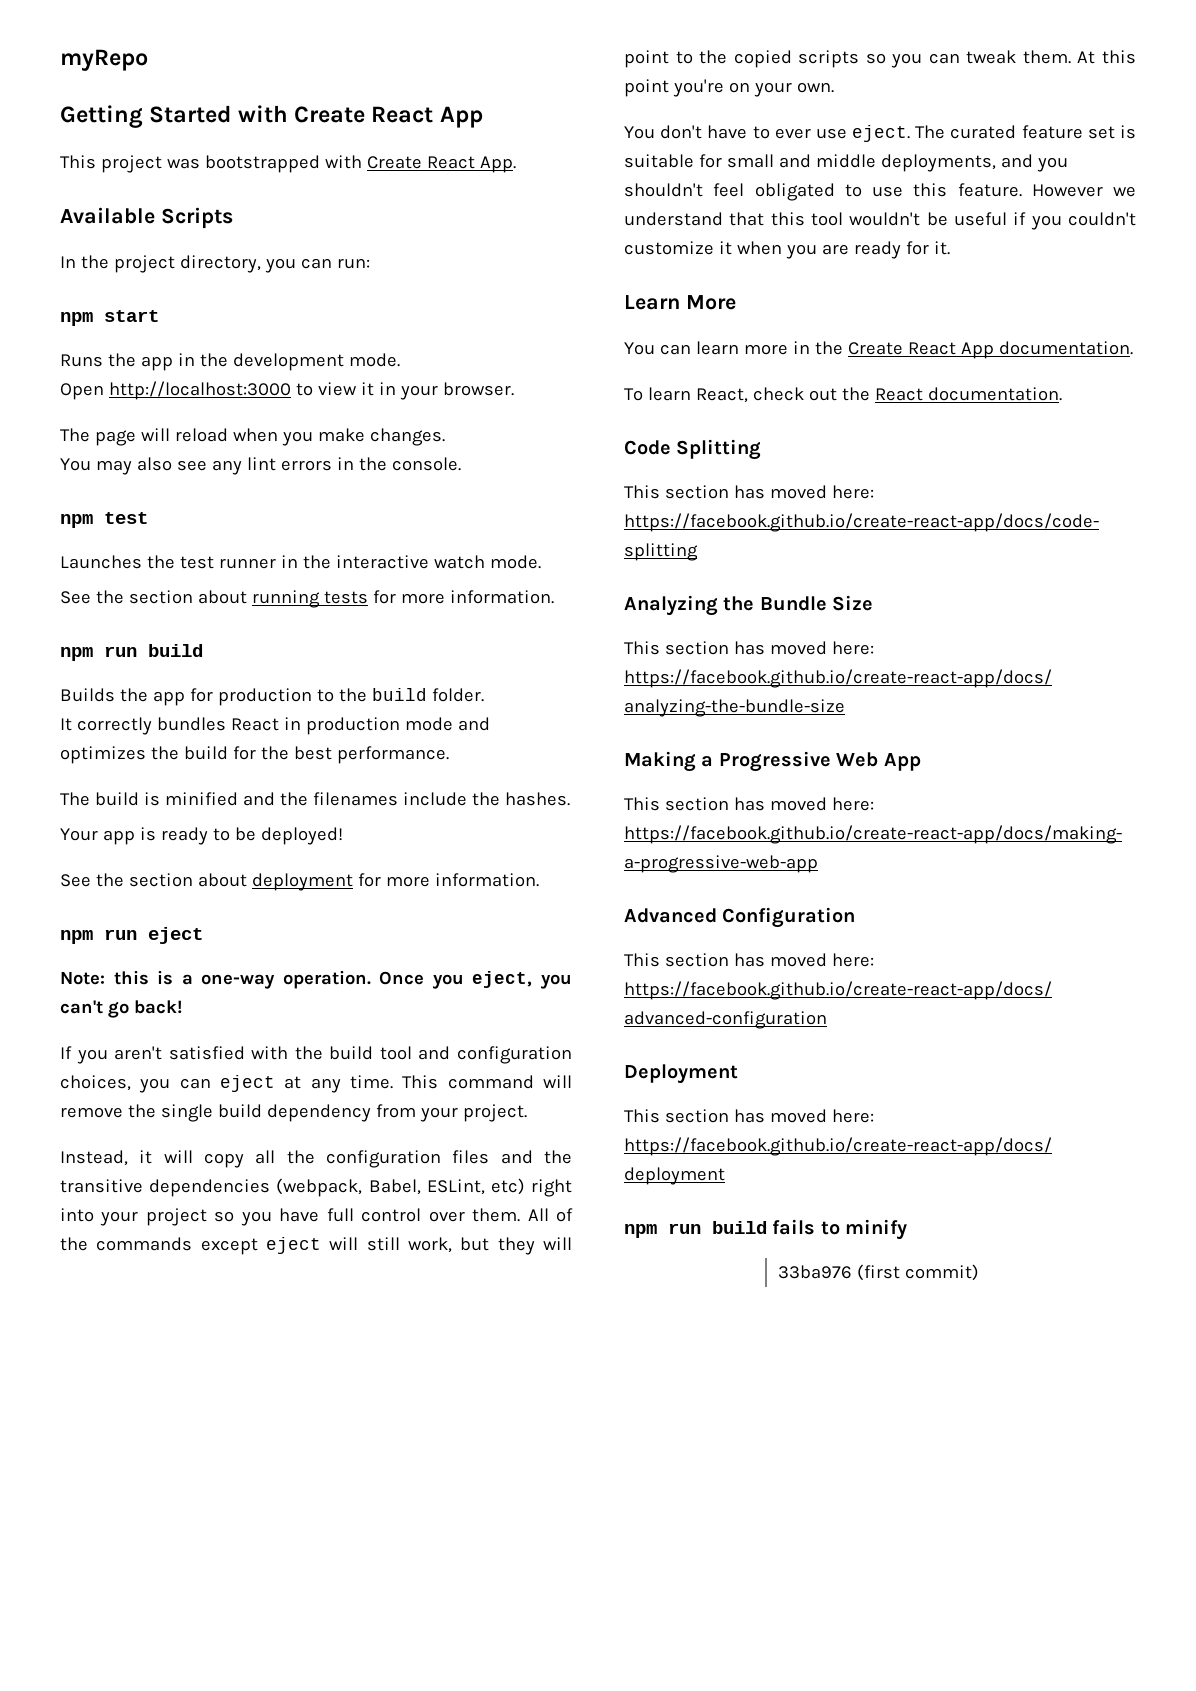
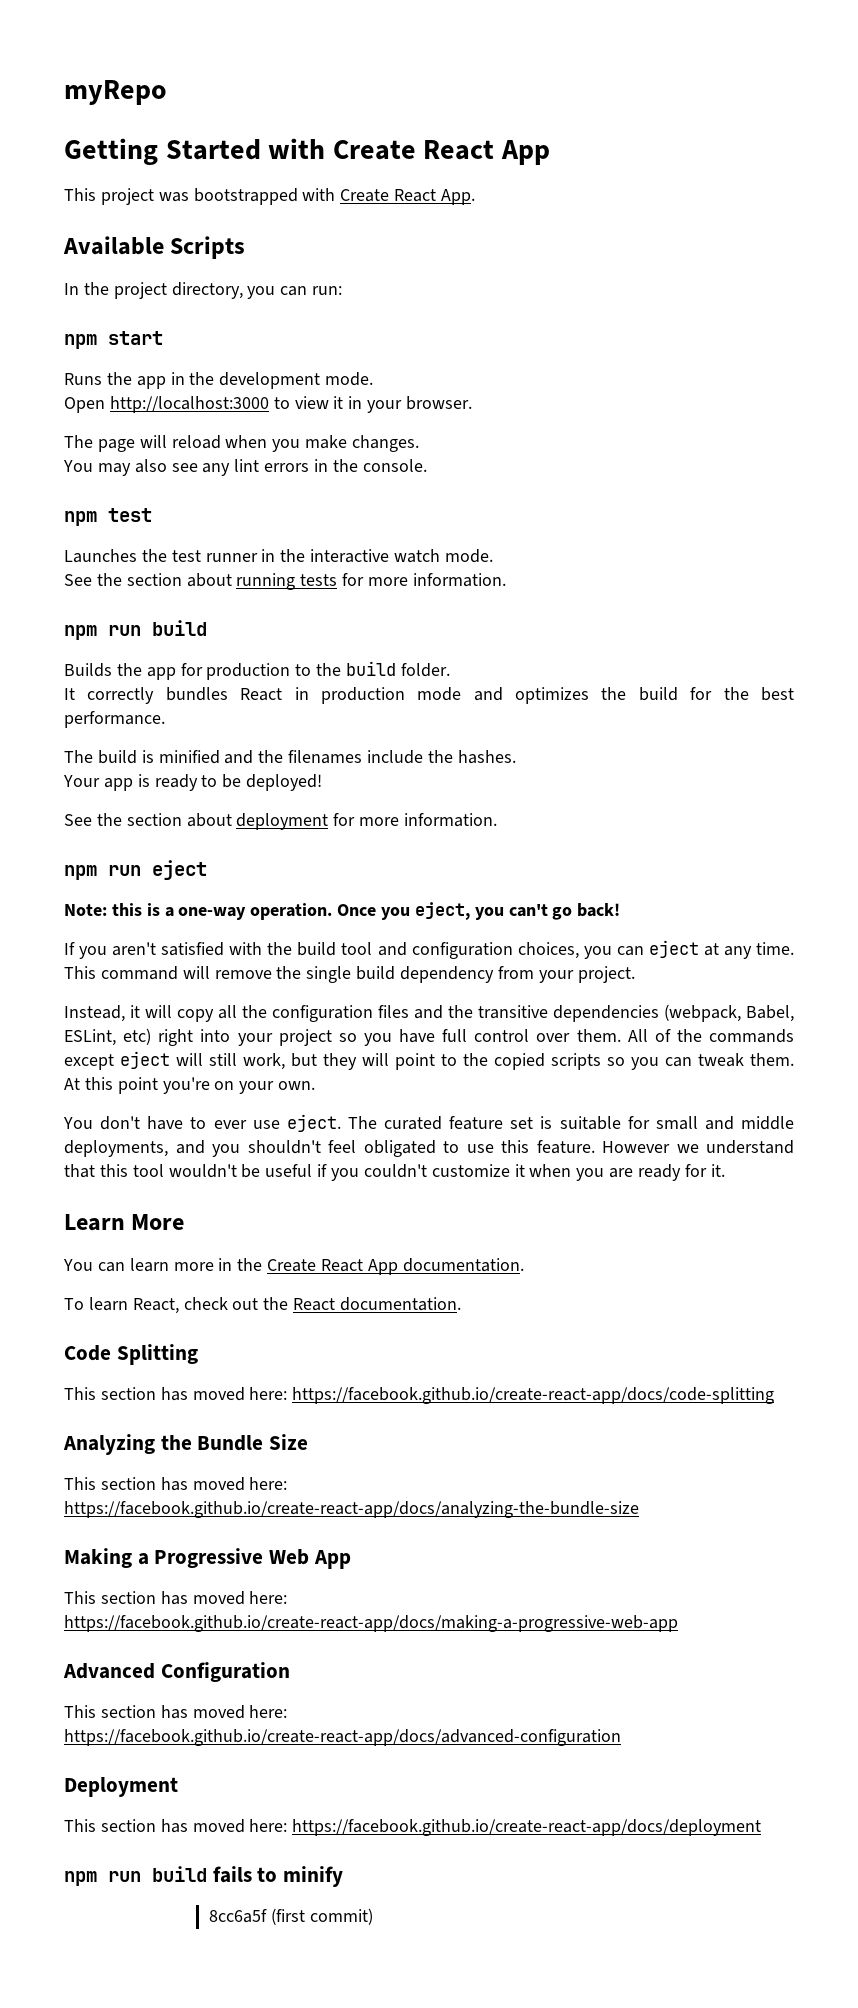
- 33ba976 (first commit)
+ 8cc6a5f (first commit)

